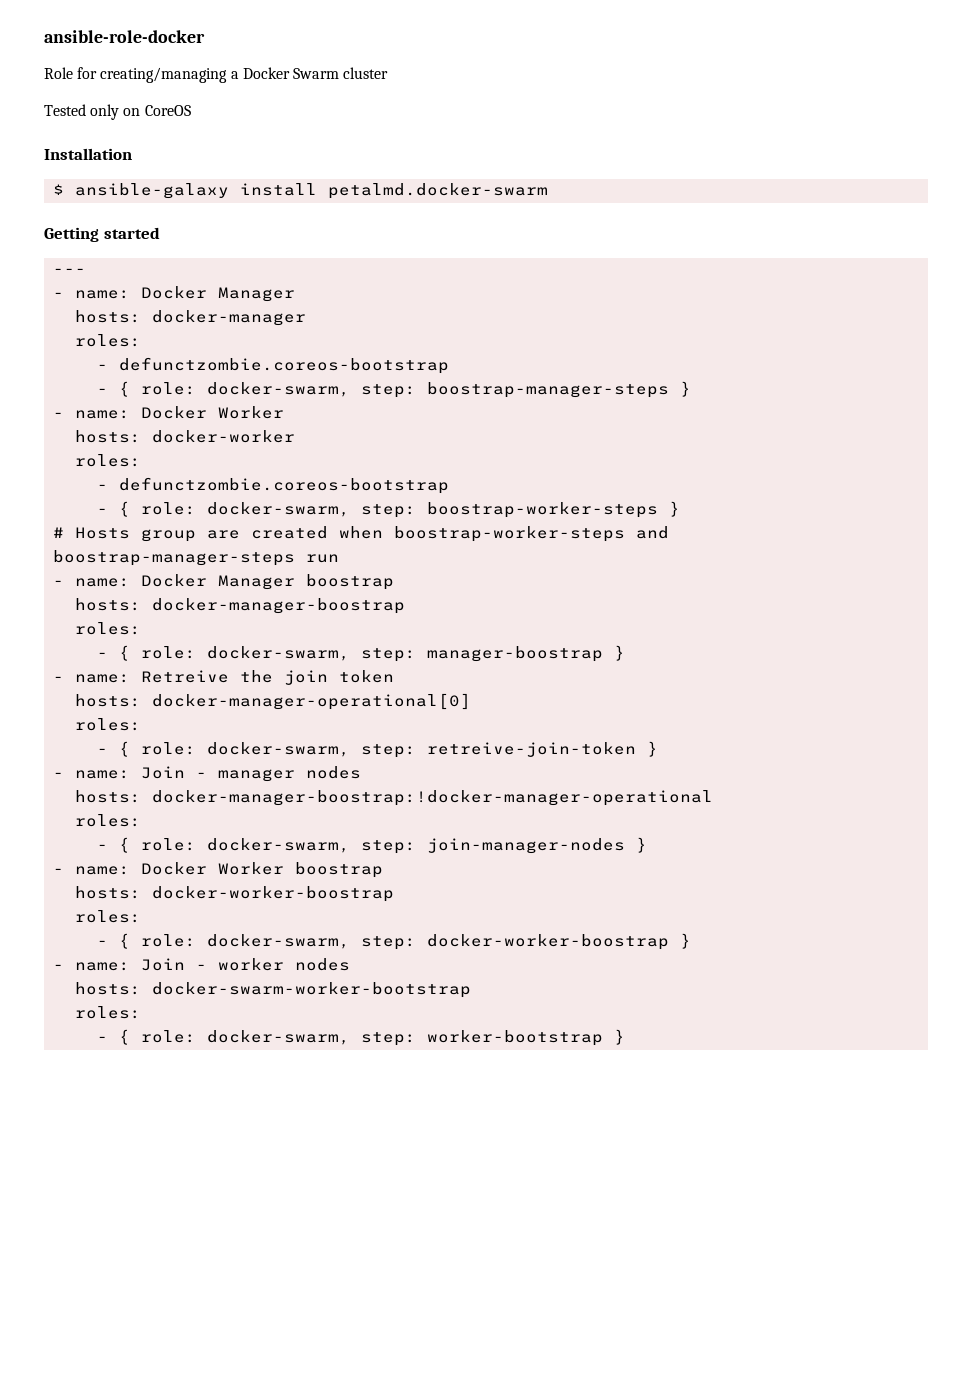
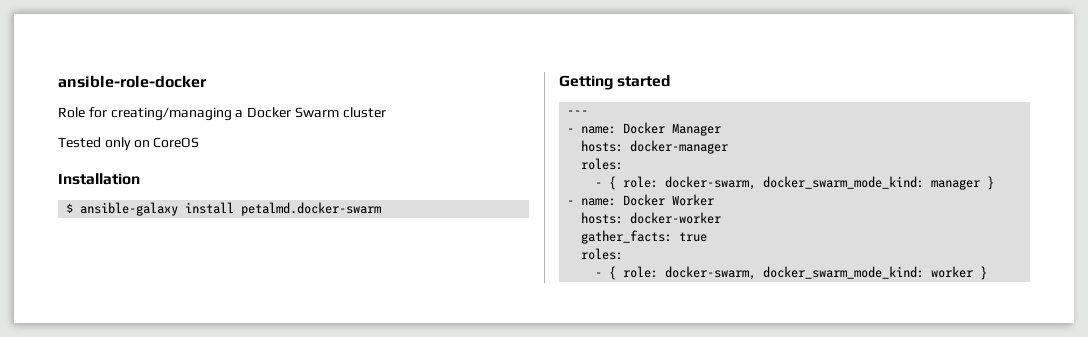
  hosts: docker-manager
  roles:
- - defunctzombie.coreos-bootstrap
- - { role: docker-swarm, step: boostrap-manager-steps }
+ - { role: docker-swarm, docker_swarm_mode_kind: manager }
  hosts: docker-worker
+ gather_facts: true
  roles:
- - defunctzombie.coreos-bootstrap
- - { role: docker-swarm, step: boostrap-worker-steps }
- # Hosts group are created when boostrap-worker-steps and boostrap-manager-steps run
- - name: Docker Manager boostrap
- hosts: docker-manager-boostrap
- roles:
- - { role: docker-swarm, step: manager-boostrap }
- - name: Retreive the join token
- hosts: docker-manager-operational[0]
- roles:
- - { role: docker-swarm, step: retreive-join-token }
- - name: Join - manager nodes
- hosts: docker-manager-boostrap:!docker-manager-operational
- roles:
- - { role: docker-swarm, step: join-manager-nodes }
- - name: Docker Worker boostrap
- hosts: docker-worker-boostrap
- roles:
- - { role: docker-swarm, step: docker-worker-boostrap }
- - name: Join - worker nodes
- hosts: docker-swarm-worker-bootstrap
- roles:
- - { role: docker-swarm, step: worker-bootstrap }
+ - { role: docker-swarm, docker_swarm_mode_kind: worker }

